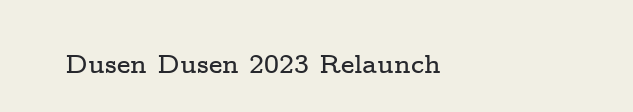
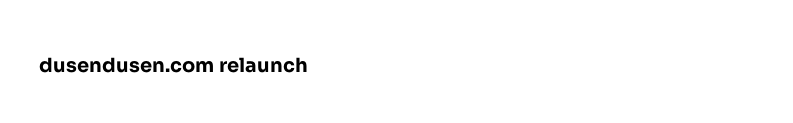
- Dusen Dusen 2023 Relaunch
+ dusendusen.com relaunch

